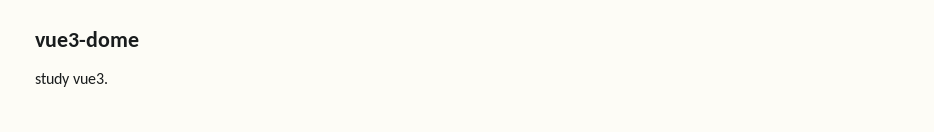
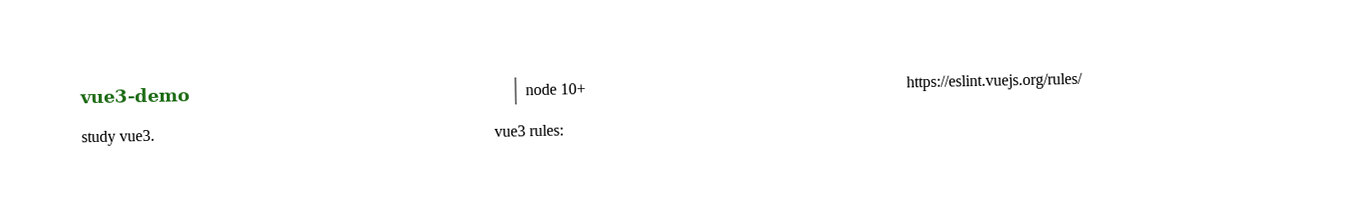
- vue3-dome
+ vue3-demo
+ node 10+
+ vue3 rules:
+ https://eslint.vuejs.org/rules/

